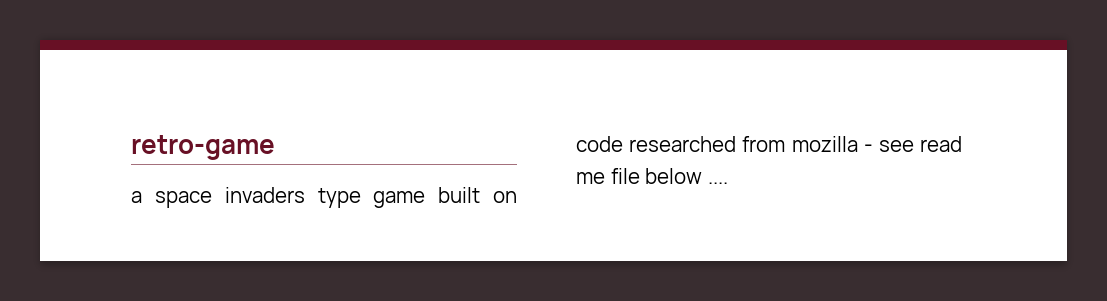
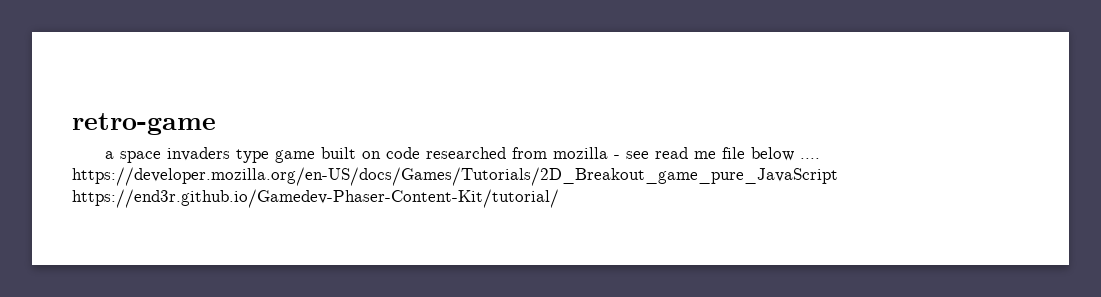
- a space invaders type game built on code researched from mozilla - see read me file below ....
+ a space invaders type game built on code researched from mozilla - see read me file below .... https://developer.mozilla.org/en-US/docs/Games/Tutorials/2D_Breakout_game_pure_JavaScript https://end3r.github.io/Gamedev-Phaser-Content-Kit/tutorial/

